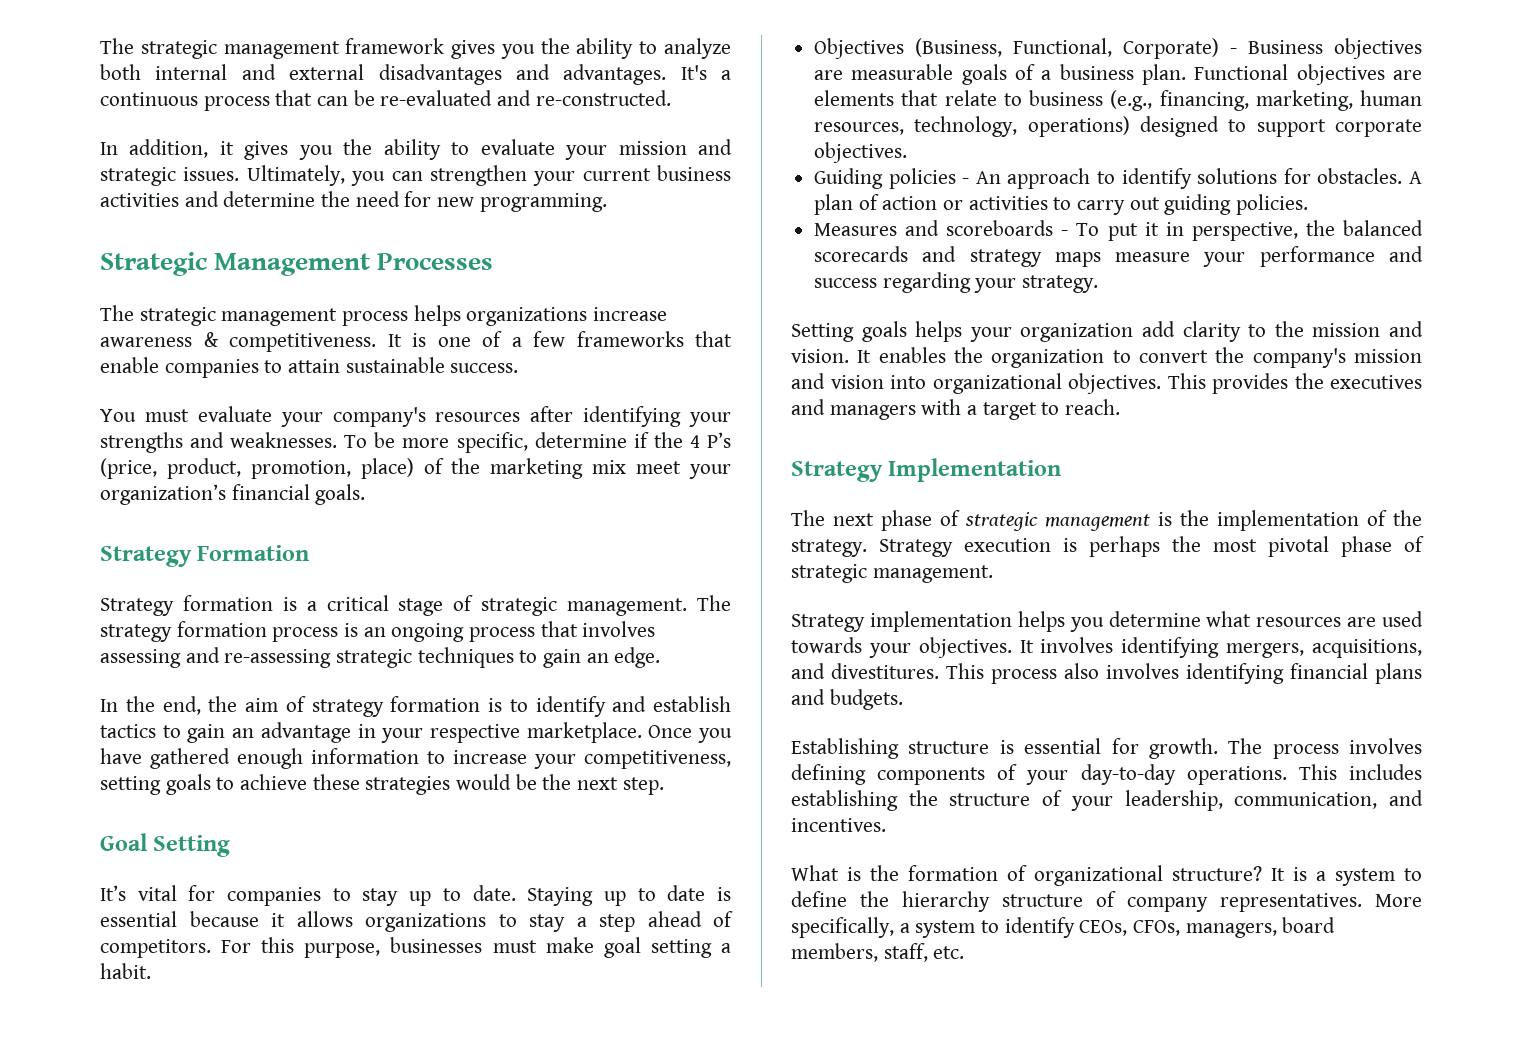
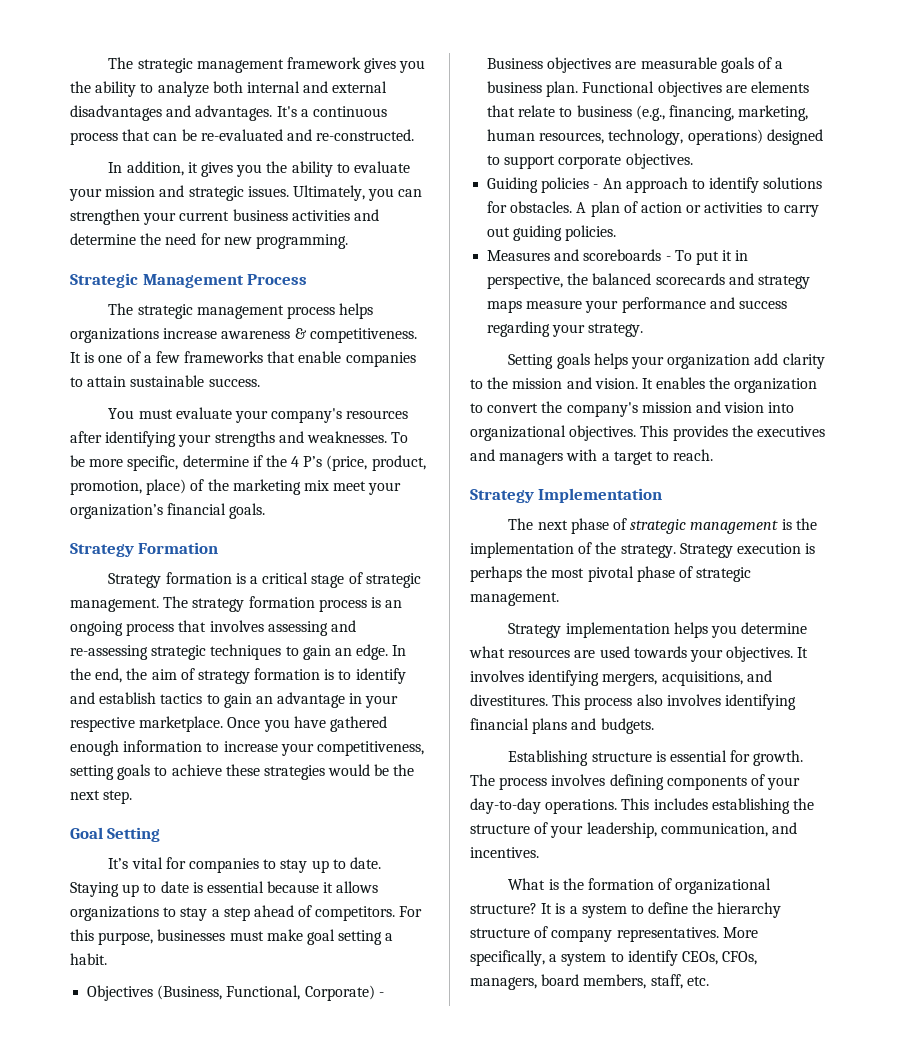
- Strategic Management Processes
+ Strategic Management Process
- The strategy formation process is an ongoing process that involves assessing and re-assessing strategic techniques to gain an edge.
- In the end, the aim of strategy formation is to identify and establish tactics to gain an advantage in your respective marketplace.
+ The strategy formation process is an ongoing process that involves assessing and re-assessing strategic techniques to gain an edge. In the end, the aim of strategy formation is to identify and establish tactics to gain an advantage in your respective marketplace.

